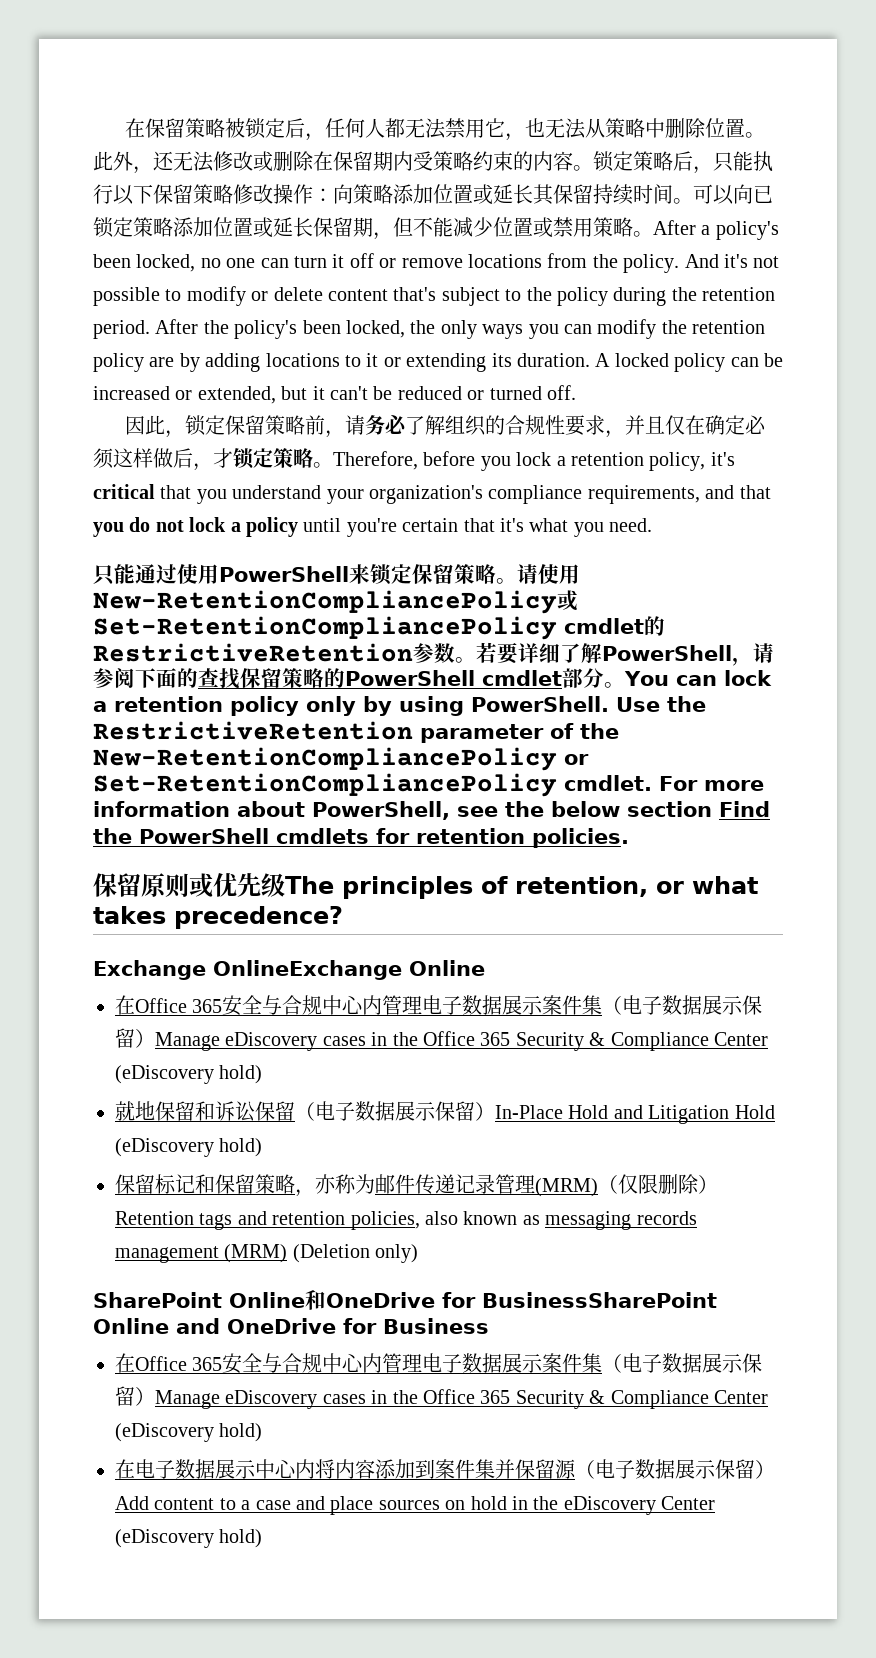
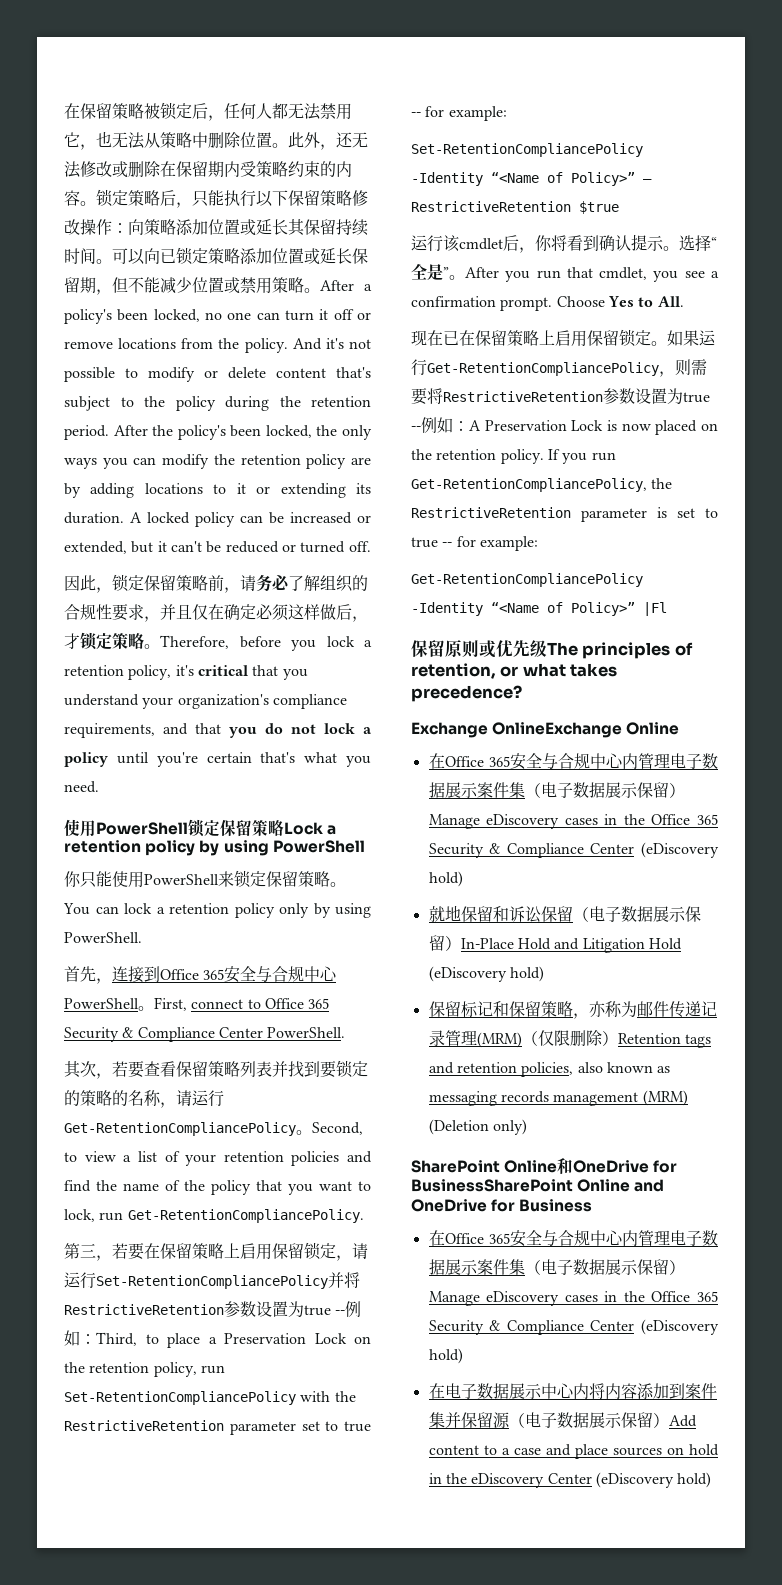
- Therefore, before you lock a retention policy, it's critical that you understand your organization's compliance requirements, and that you do not lock a policy until you're certain that it's what you need.
+ Therefore, before you lock a retention policy, it's critical that you understand your organization's compliance requirements, and that you do not lock a policy until you're certain that's what you need.
- 只能通过使用PowerShell来锁定保留策略。
+ 使用PowerShell锁定保留策略Lock a retention policy by using PowerShell
+ 你只能使用PowerShell来锁定保留策略。
- 请使用New-RetentionCompliancePolicy或Set-RetentionCompliancePolicy cmdlet的RestrictiveRetention参数。若要详细了解PowerShell，请参阅下面的查找保留策略的PowerShell cmdlet部分。
- You can lock a retention policy only by using PowerShell. Use the RestrictiveRetention parameter of the New-RetentionCompliancePolicy or Set-RetentionCompliancePolicy cmdlet. For more information about PowerShell, see the below section Find the PowerShell cmdlets for retention policies.
+ You can lock a retention policy only by using PowerShell.
+ 首先，连接到Office 365安全与合规中心PowerShell。First, connect to Office 365 Security & Compliance Center PowerShell.
+ 其次，若要查看保留策略列表并找到要锁定的策略的名称，请运行Get-RetentionCompliancePolicy。Second, to view a list of your retention policies and find the name of the policy that you want to lock, run Get-RetentionCompliancePolicy.
+ 第三，若要在保留策略上启用保留锁定，请运行Set-RetentionCompliancePolicy并将RestrictiveRetention参数设置为true --例如：Third, to place a Preservation Lock on the retention policy, run Set-RetentionCompliancePolicy with the RestrictiveRetention parameter set to true -- for example:
+ Set-RetentionCompliancePolicy -Identity “<Name of Policy>” – RestrictiveRetention $true
+ 运行该cmdlet后，你将看到确认提示。选择“全是”。After you run that cmdlet, you see a confirmation prompt. Choose Yes to All.
+ 现在已在保留策略上启用保留锁定。如果运行Get-RetentionCompliancePolicy，则需要将RestrictiveRetention参数设置为true --例如：A Preservation Lock is now placed on the retention policy. If you run Get-RetentionCompliancePolicy, the RestrictiveRetention parameter is set to true -- for example:
+ Get-RetentionCompliancePolicy -Identity “<Name of Policy>” |Fl

